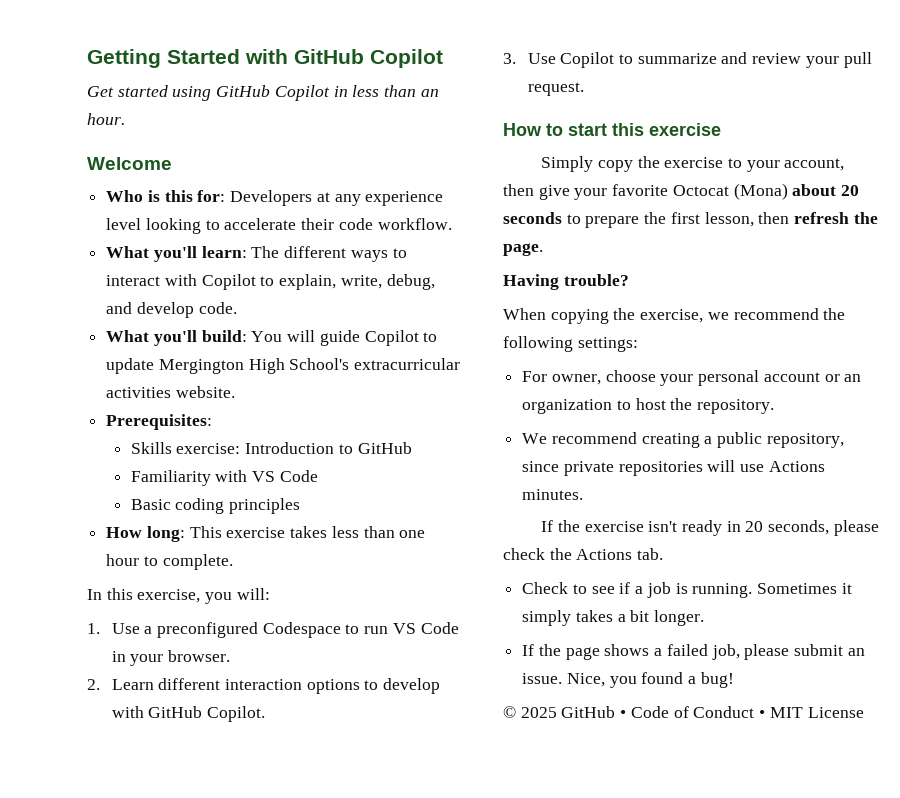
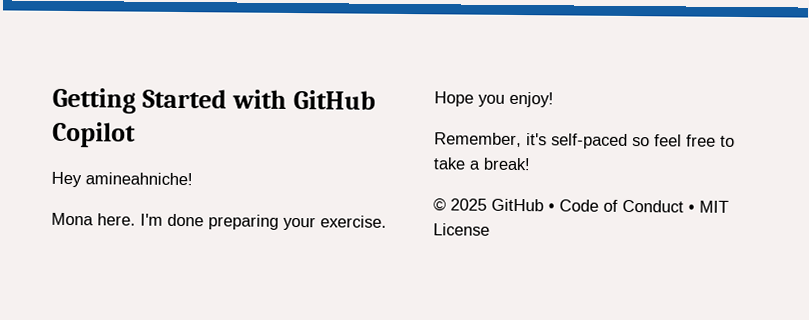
- Get started using GitHub Copilot in less than an hour.
- Welcome
- Who is this for: Developers at any experience level looking to accelerate their code workflow.
- What you'll learn: The different ways to interact with Copilot to explain, write, debug, and develop code.
- What you'll build: You will guide Copilot to update Mergington High School's extracurricular activities website.
- Prerequisites:
- Skills exercise: Introduction to GitHub
- Familiarity with VS Code
- Basic coding principles
- How long: This exercise takes less than one hour to complete.
- In this exercise, you will:
- 1. Use a preconfigured Codespace to run VS Code in your browser.
- 2. Learn different interaction options to develop with GitHub Copilot.
- 3. Use Copilot to summarize and review your pull request.
- How to start this exercise
- Simply copy the exercise to your account, then give your favorite Octocat (Mona) about 20 seconds to prepare the first lesson, then refresh the page.
- Having trouble?
- When copying the exercise, we recommend the following settings:
- For owner, choose your personal account or an organization to host the repository.
- We recommend creating a public repository, since private repositories will use Actions minutes.
- If the exercise isn't ready in 20 seconds, please check the Actions tab.
- Check to see if a job is running. Sometimes it simply takes a bit longer.
- If the page shows a failed job, please submit an issue. Nice, you found a bug!
+ Hey amineahniche!
+ Mona here. I'm done preparing your exercise. Hope you enjoy!
+ Remember, it's self-paced so feel free to take a break!

